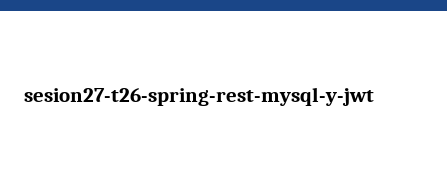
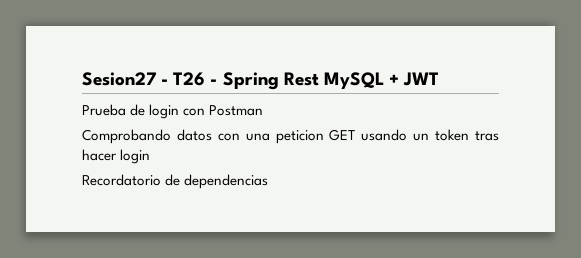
- sesion27-t26-spring-rest-mysql-y-jwt
+ Sesion27 - T26 - Spring Rest MySQL + JWT
+ Prueba de login con Postman
+ Comprobando datos con una peticion GET usando un token tras hacer login
+ Recordatorio de dependencias

